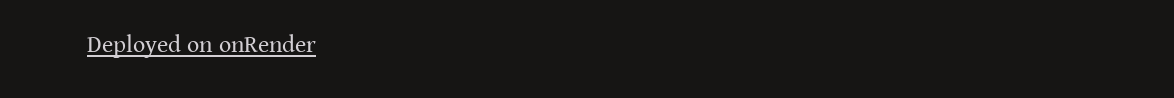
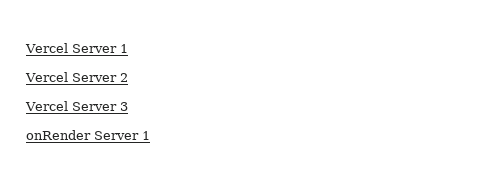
- Deployed on onRender
+ Vercel Server 1
+ Vercel Server 2
+ Vercel Server 3
+ onRender Server 1

